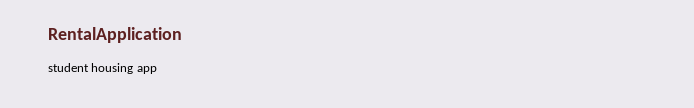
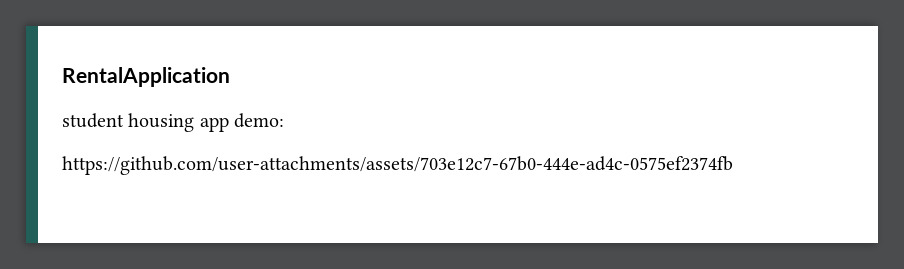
- student housing app
+ student housing app demo:
+ https://github.com/user-attachments/assets/703e12c7-67b0-444e-ad4c-0575ef2374fb

